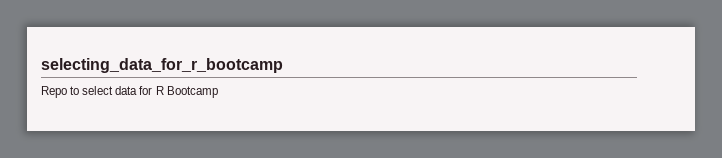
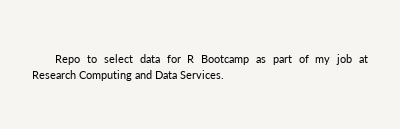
- selecting_data_for_r_bootcamp
- Repo to select data for R Bootcamp
+ Repo to select data for R Bootcamp as part of my job at Research Computing and Data Services.

